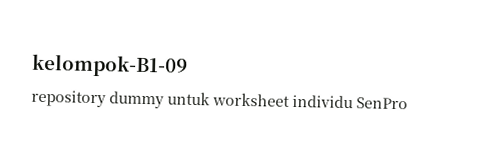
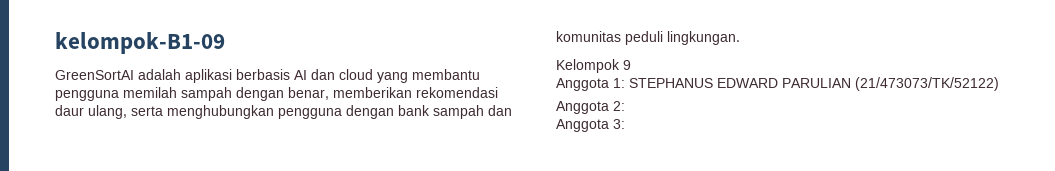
- repository dummy untuk worksheet individu SenPro
+ GreenSortAI adalah aplikasi berbasis AI dan cloud yang membantu pengguna memilah sampah dengan benar, memberikan rekomendasi daur ulang, serta menghubungkan pengguna dengan bank sampah dan komunitas peduli lingkungan.
+ Kelompok 9
+ Anggota 1: STEPHANUS EDWARD PARULIAN (21/473073/TK/52122)
+ Anggota 2:
+ Anggota 3:

